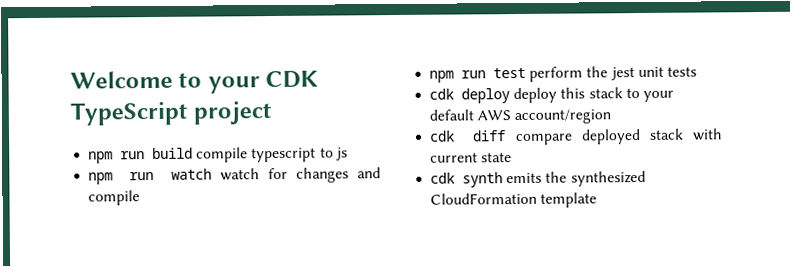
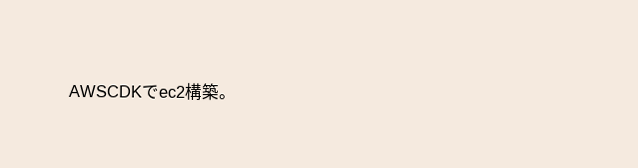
- Welcome to your CDK TypeScript project
- npm run build compile typescript to js
- npm run watch watch for changes and compile
- npm run test perform the jest unit tests
- cdk deploy deploy this stack to your default AWS account/region
- cdk diff compare deployed stack with current state
- cdk synth emits the synthesized CloudFormation template
+ AWSCDKでec2構築。

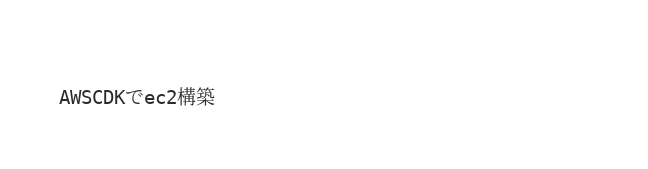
- AWSCDKでec2構築。
+ AWSCDKでec2構築

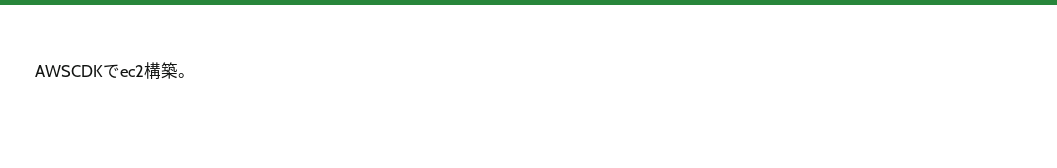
- AWSCDKでec2構築
+ AWSCDKでec2構築。

